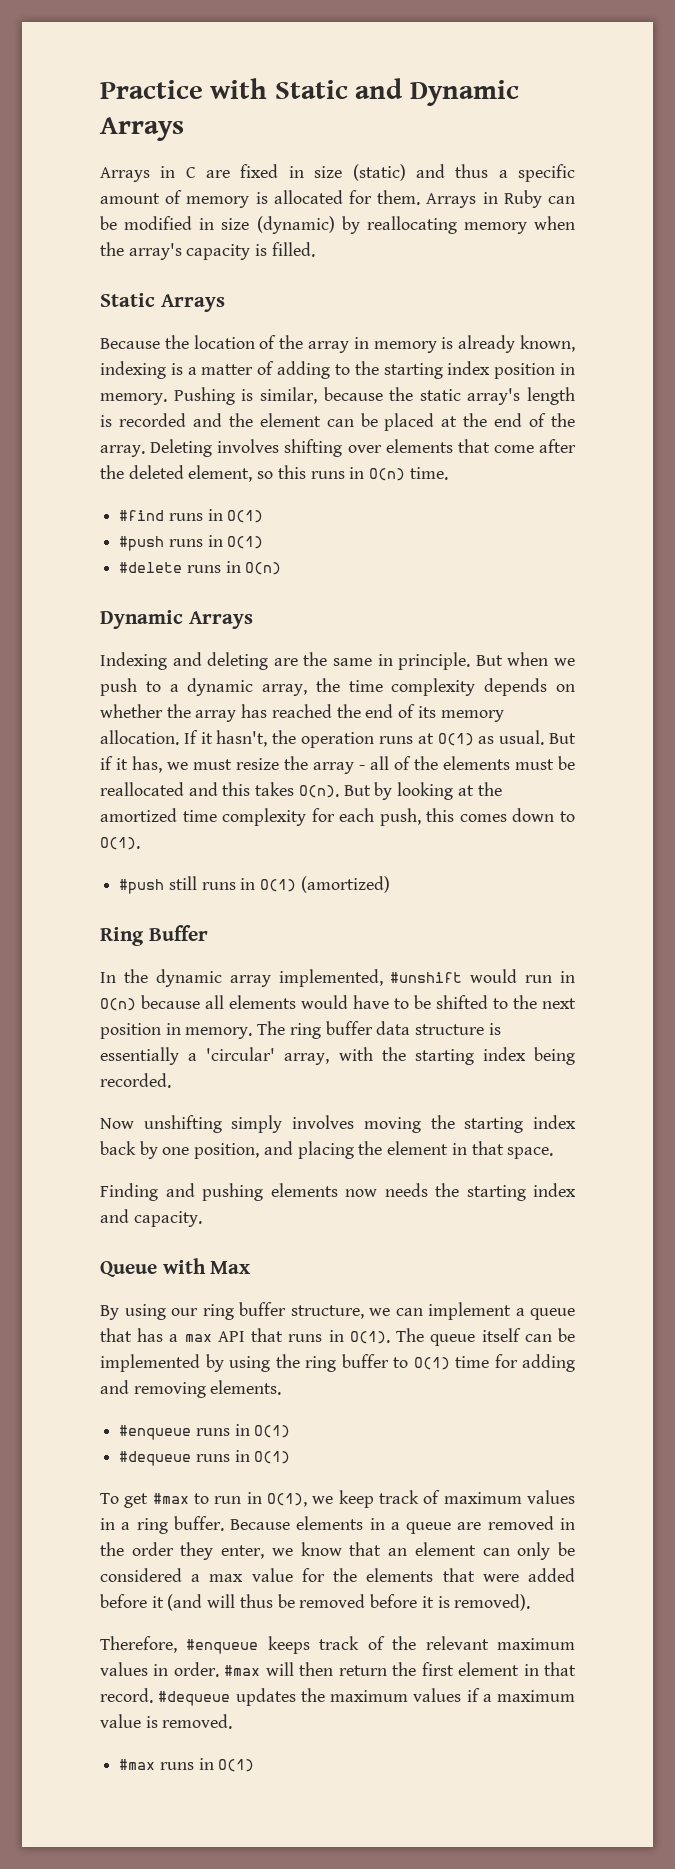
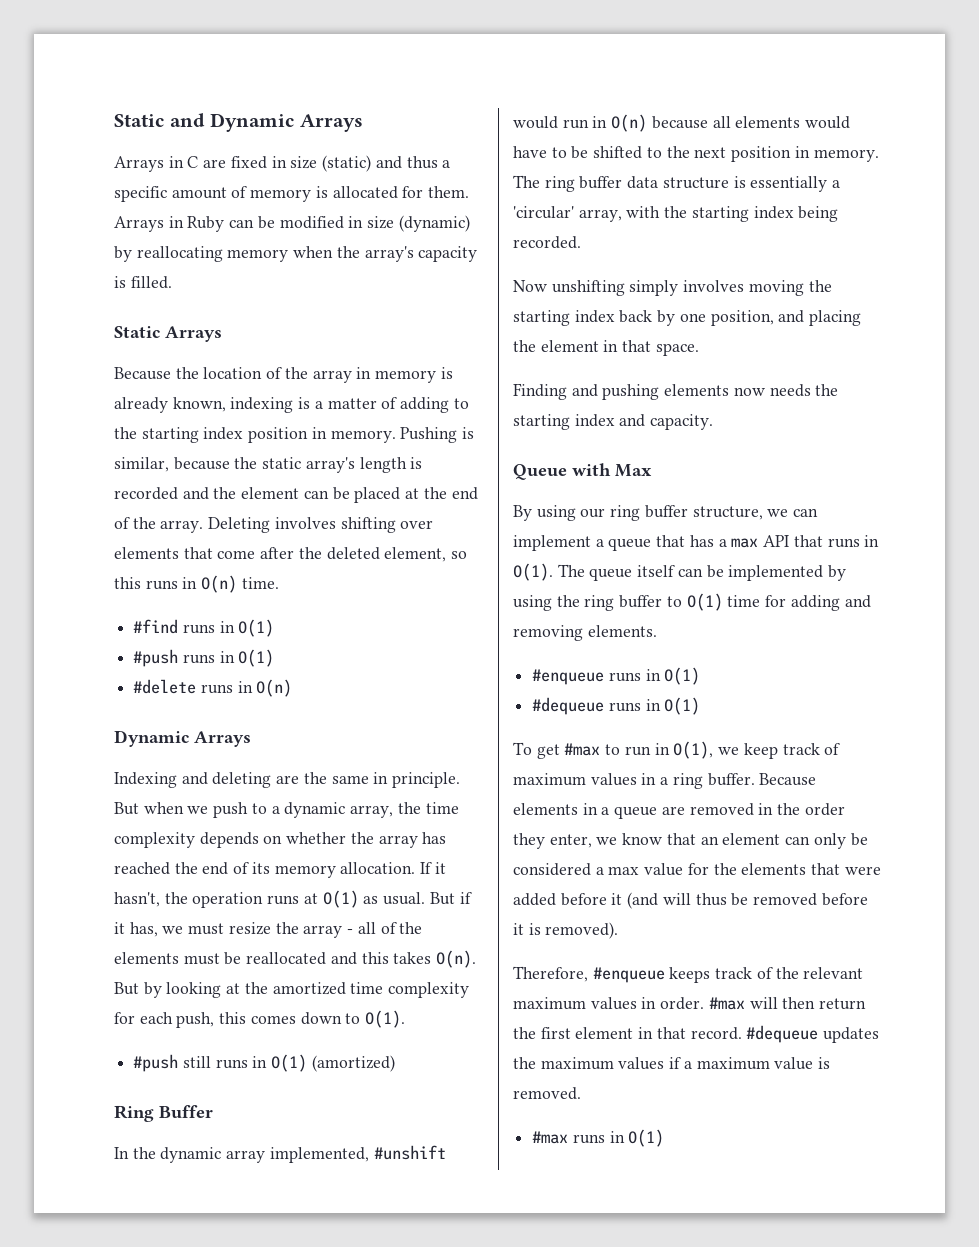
- Practice with Static and Dynamic Arrays
+ Static and Dynamic Arrays

